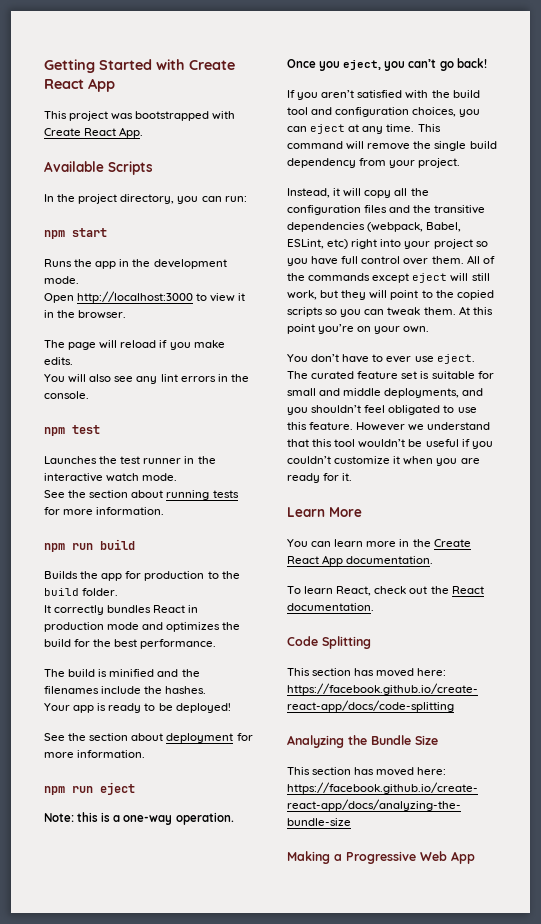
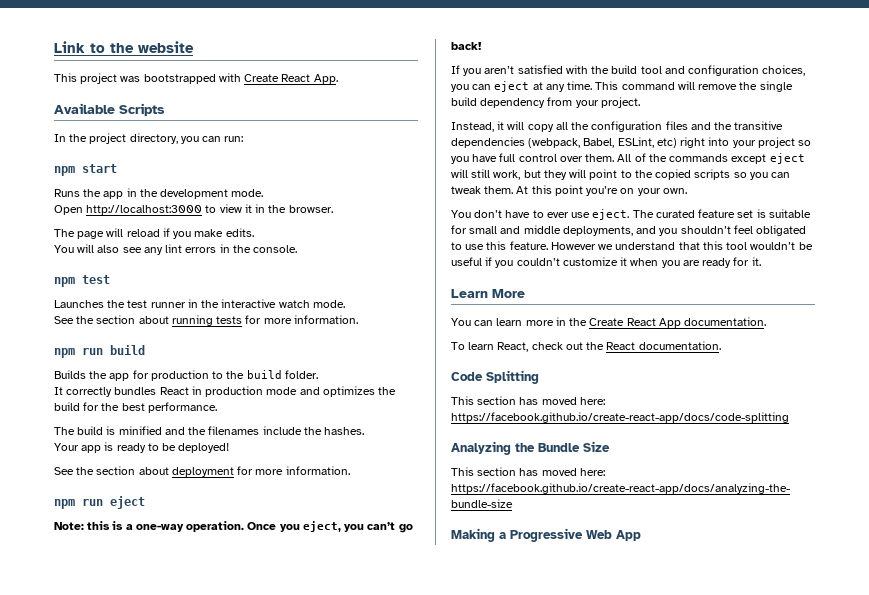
- Getting Started with Create React App
+ Link to the website

